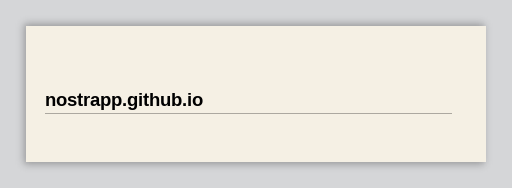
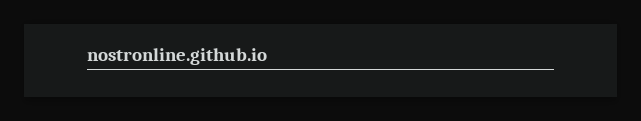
- nostrapp.github.io
+ nostronline.github.io

